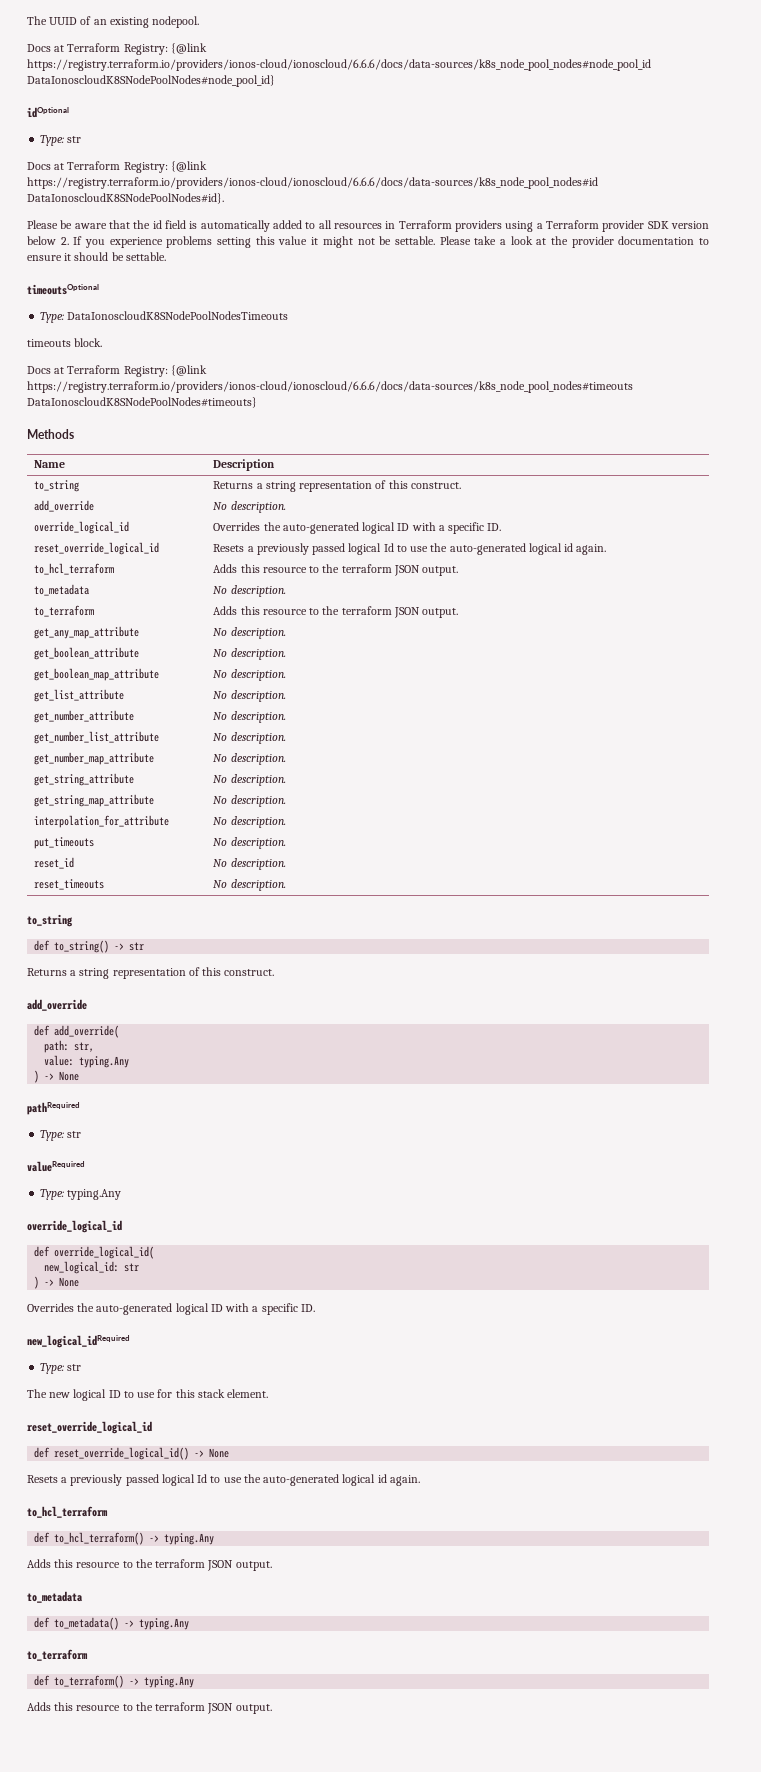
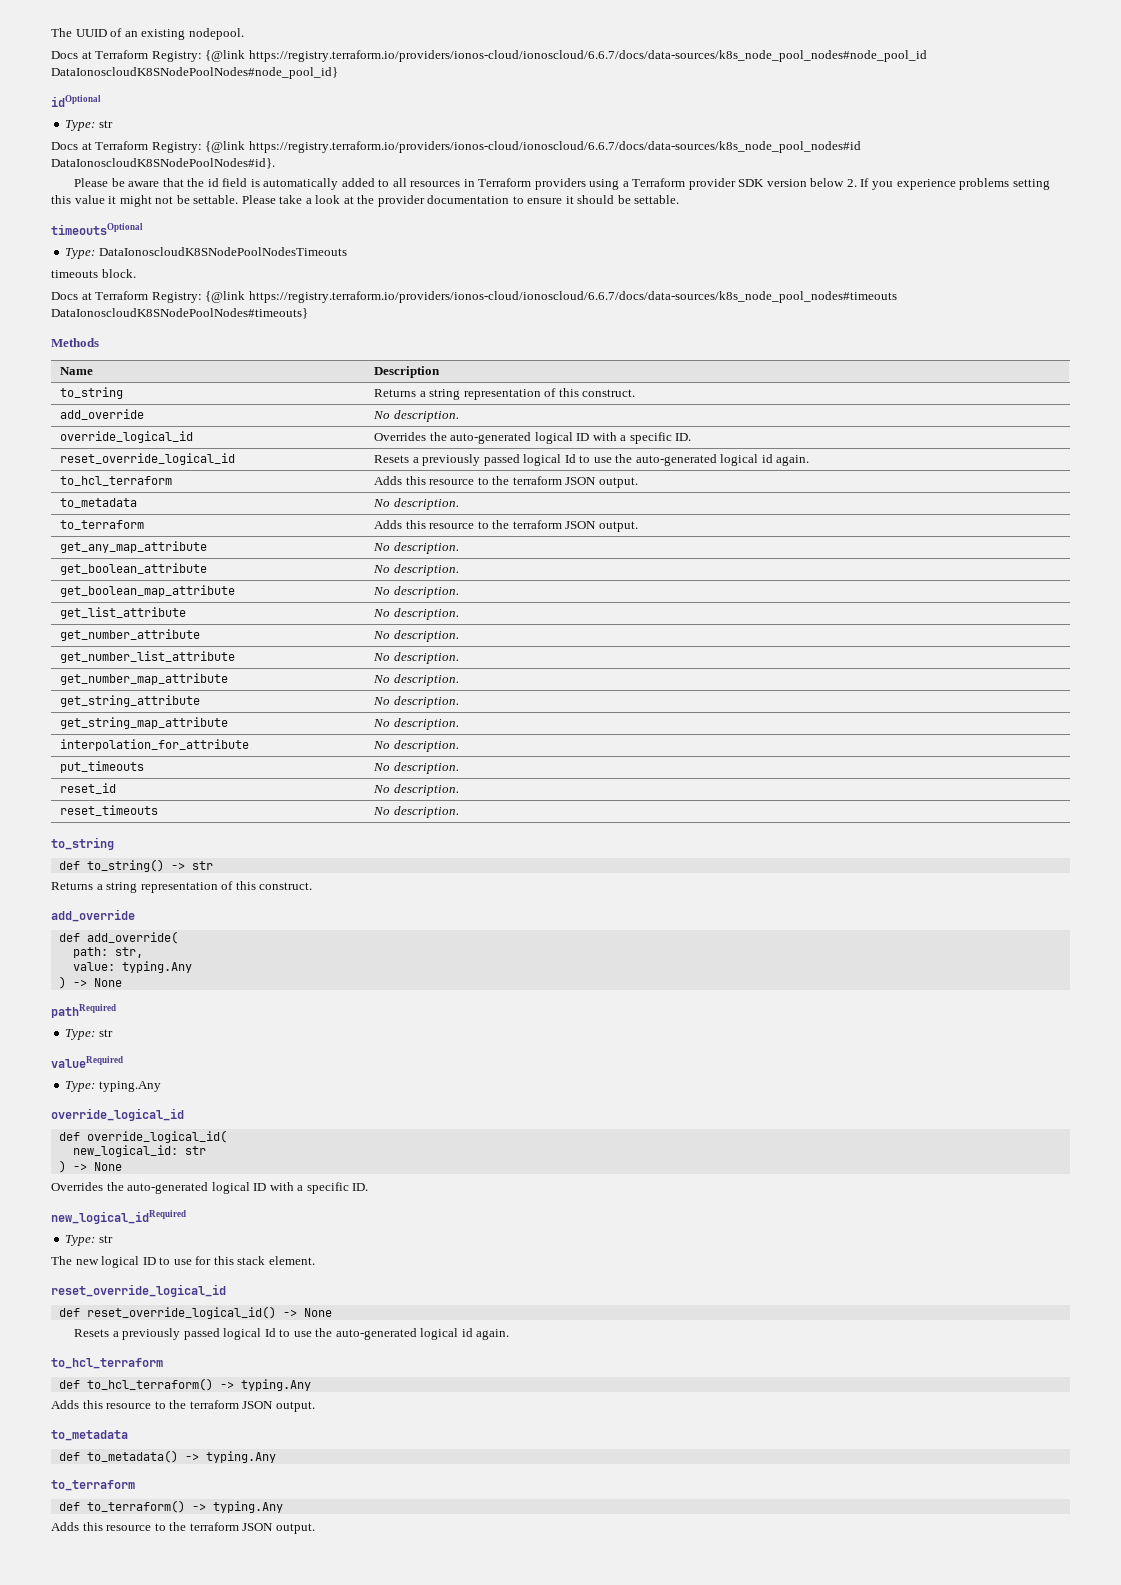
- Docs at Terraform Registry: {@link https://registry.terraform.io/providers/ionos-cloud/ionoscloud/6.6.6/docs/data-sources/k8s_node_pool_nodes#node_pool_id DataIonoscloudK8SNodePoolNodes#node_pool_id}
+ Docs at Terraform Registry: {@link https://registry.terraform.io/providers/ionos-cloud/ionoscloud/6.6.7/docs/data-sources/k8s_node_pool_nodes#node_pool_id DataIonoscloudK8SNodePoolNodes#node_pool_id}
- Docs at Terraform Registry: {@link https://registry.terraform.io/providers/ionos-cloud/ionoscloud/6.6.6/docs/data-sources/k8s_node_pool_nodes#id DataIonoscloudK8SNodePoolNodes#id}.
+ Docs at Terraform Registry: {@link https://registry.terraform.io/providers/ionos-cloud/ionoscloud/6.6.7/docs/data-sources/k8s_node_pool_nodes#id DataIonoscloudK8SNodePoolNodes#id}.
- Docs at Terraform Registry: {@link https://registry.terraform.io/providers/ionos-cloud/ionoscloud/6.6.6/docs/data-sources/k8s_node_pool_nodes#timeouts DataIonoscloudK8SNodePoolNodes#timeouts}
+ Docs at Terraform Registry: {@link https://registry.terraform.io/providers/ionos-cloud/ionoscloud/6.6.7/docs/data-sources/k8s_node_pool_nodes#timeouts DataIonoscloudK8SNodePoolNodes#timeouts}

